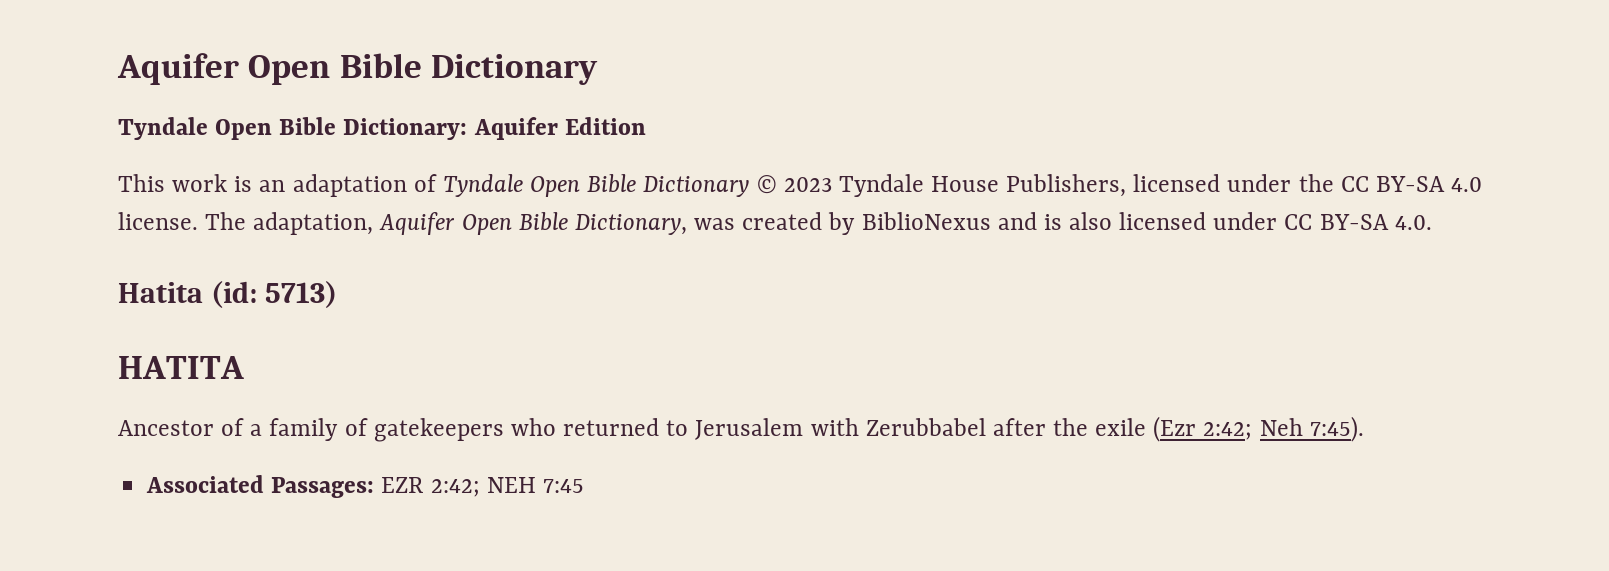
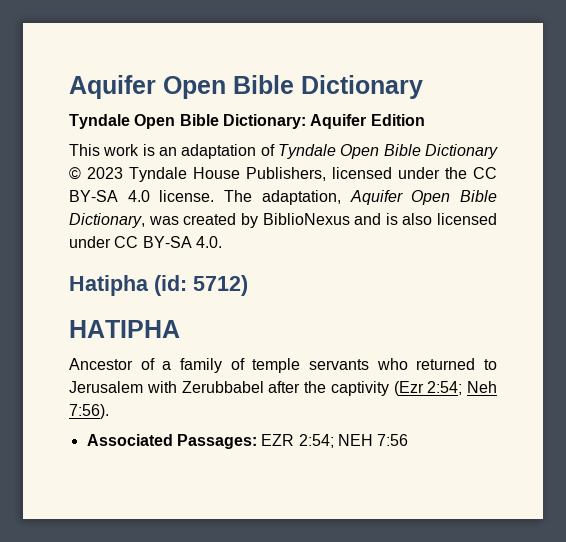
- Hatita (id: 5713)
- HATITA
+ Hatipha (id: 5712)
+ HATIPHA
- Ancestor of a family of gatekeepers who returned to Jerusalem with Zerubbabel after the exile (Ezr 2:42; Neh 7:45).
+ Ancestor of a family of temple servants who returned to Jerusalem with Zerubbabel after the captivity (Ezr 2:54; Neh 7:56).
- Associated Passages: EZR 2:42; NEH 7:45
+ Associated Passages: EZR 2:54; NEH 7:56

